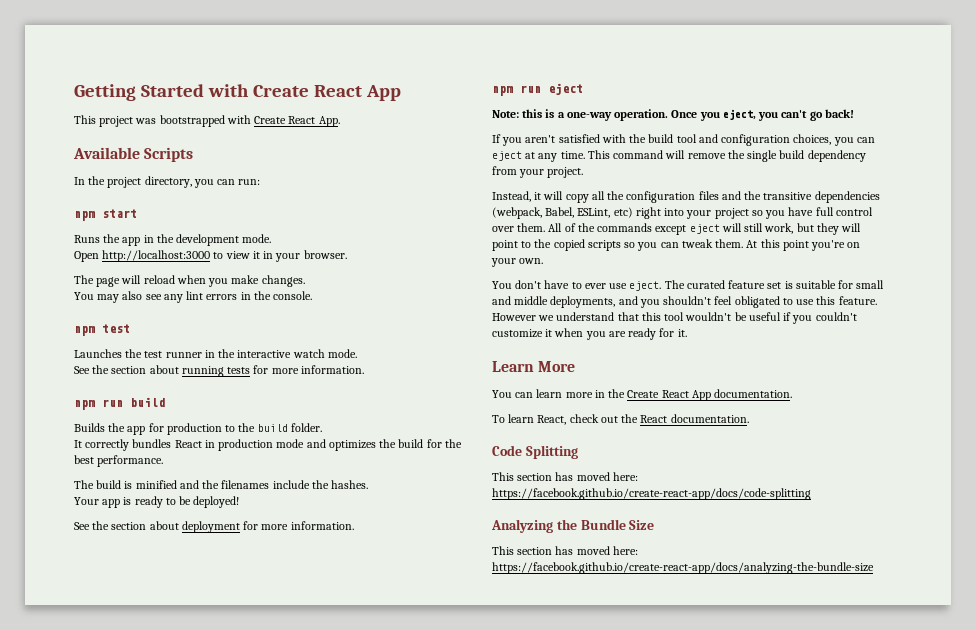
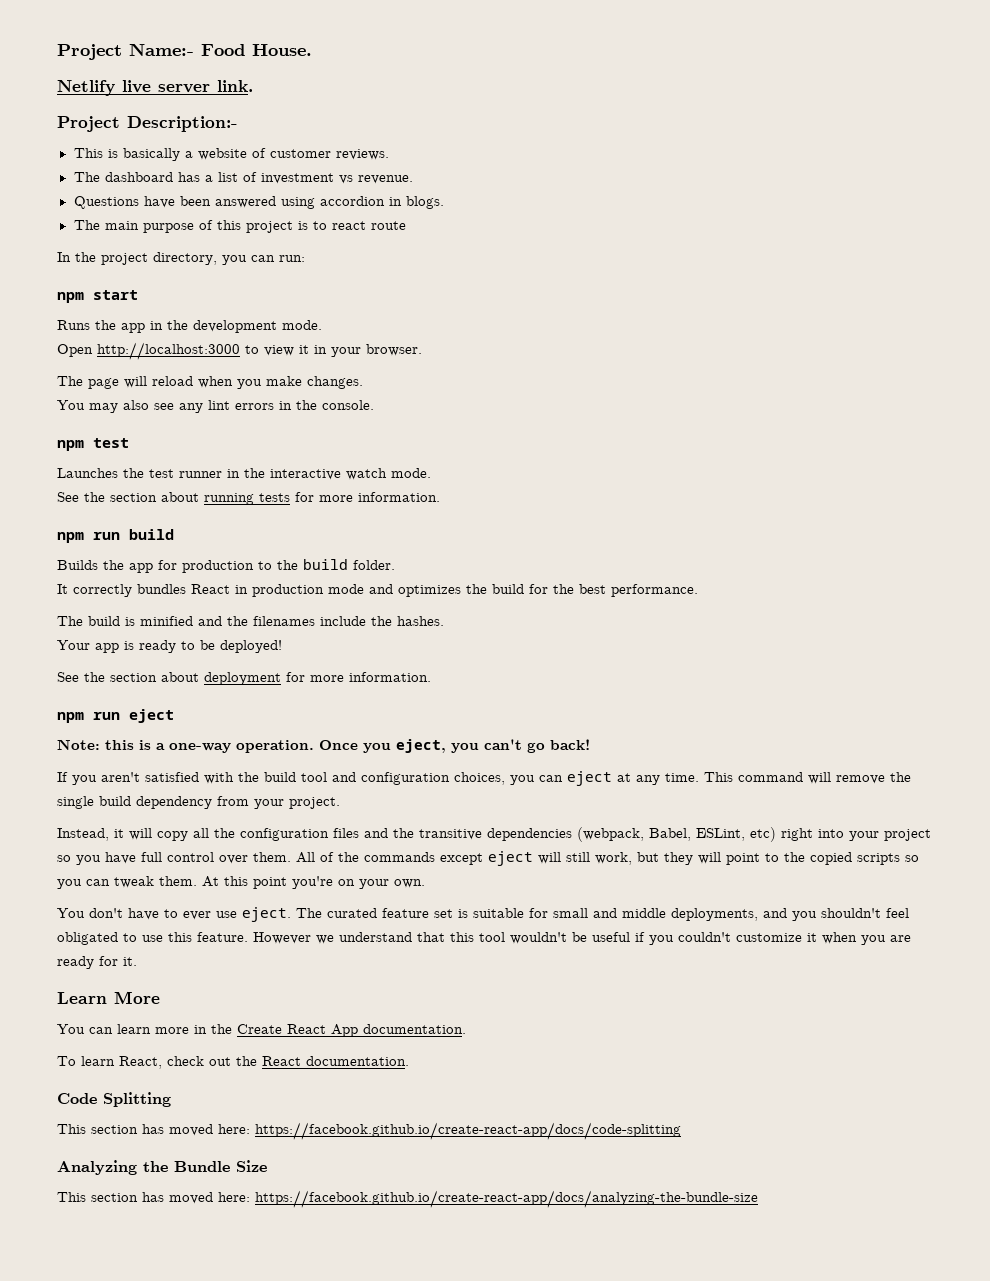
- Getting Started with Create React App
- This project was bootstrapped with Create React App.
- Available Scripts
+ Project Name:- Food House.
+ Netlify live server link.
+ Project Description:-
+ This is basically a website of customer reviews.
+ The dashboard has a list of investment vs revenue.
+ Questions have been answered using accordion in blogs.
+ The main purpose of this project is to react route

